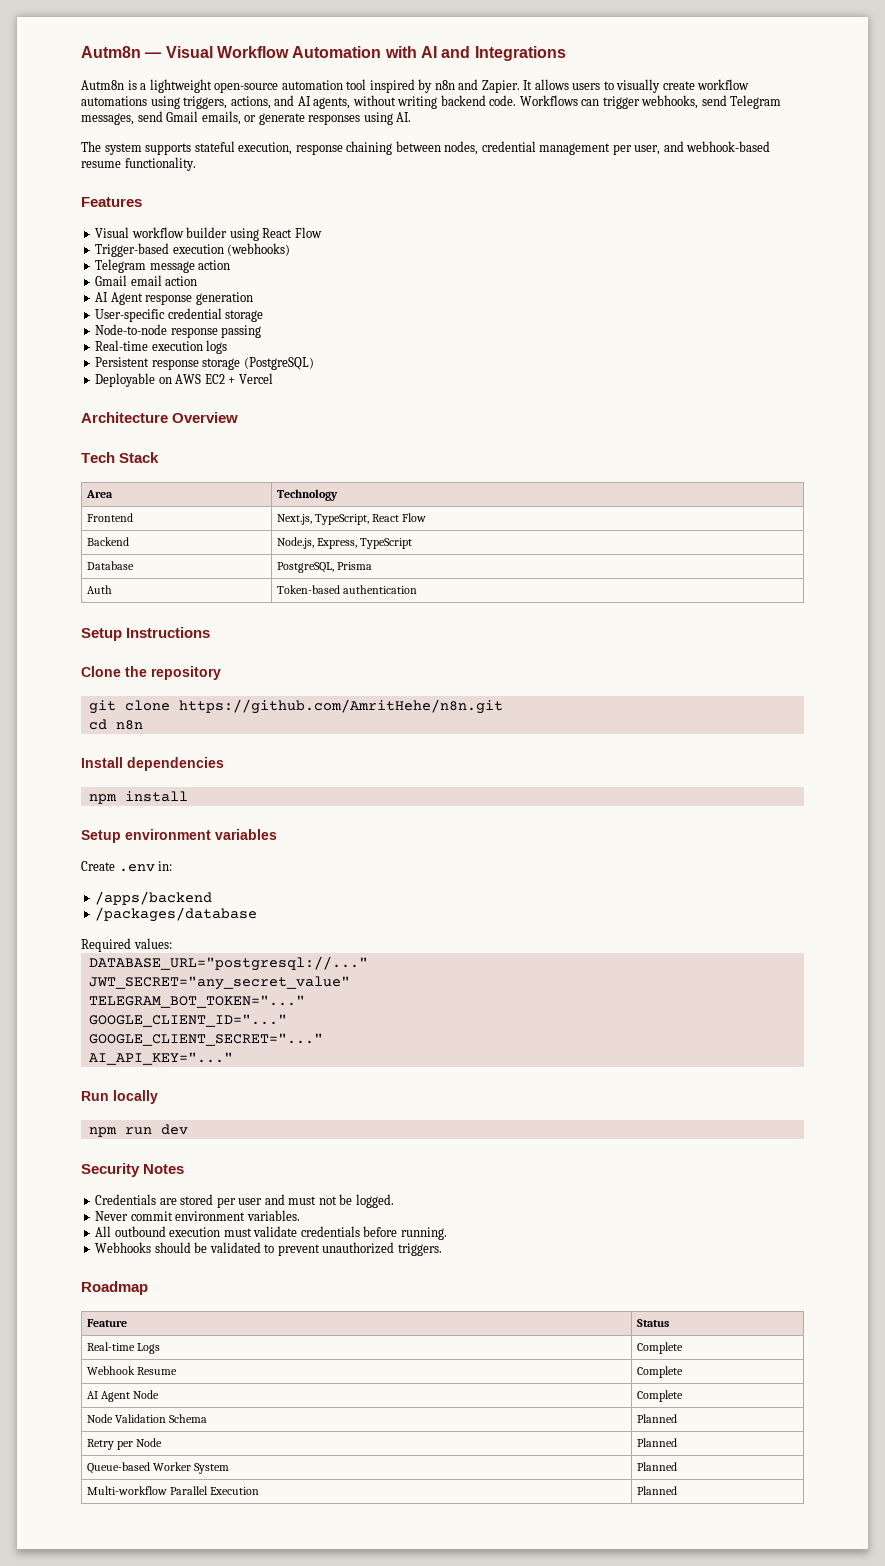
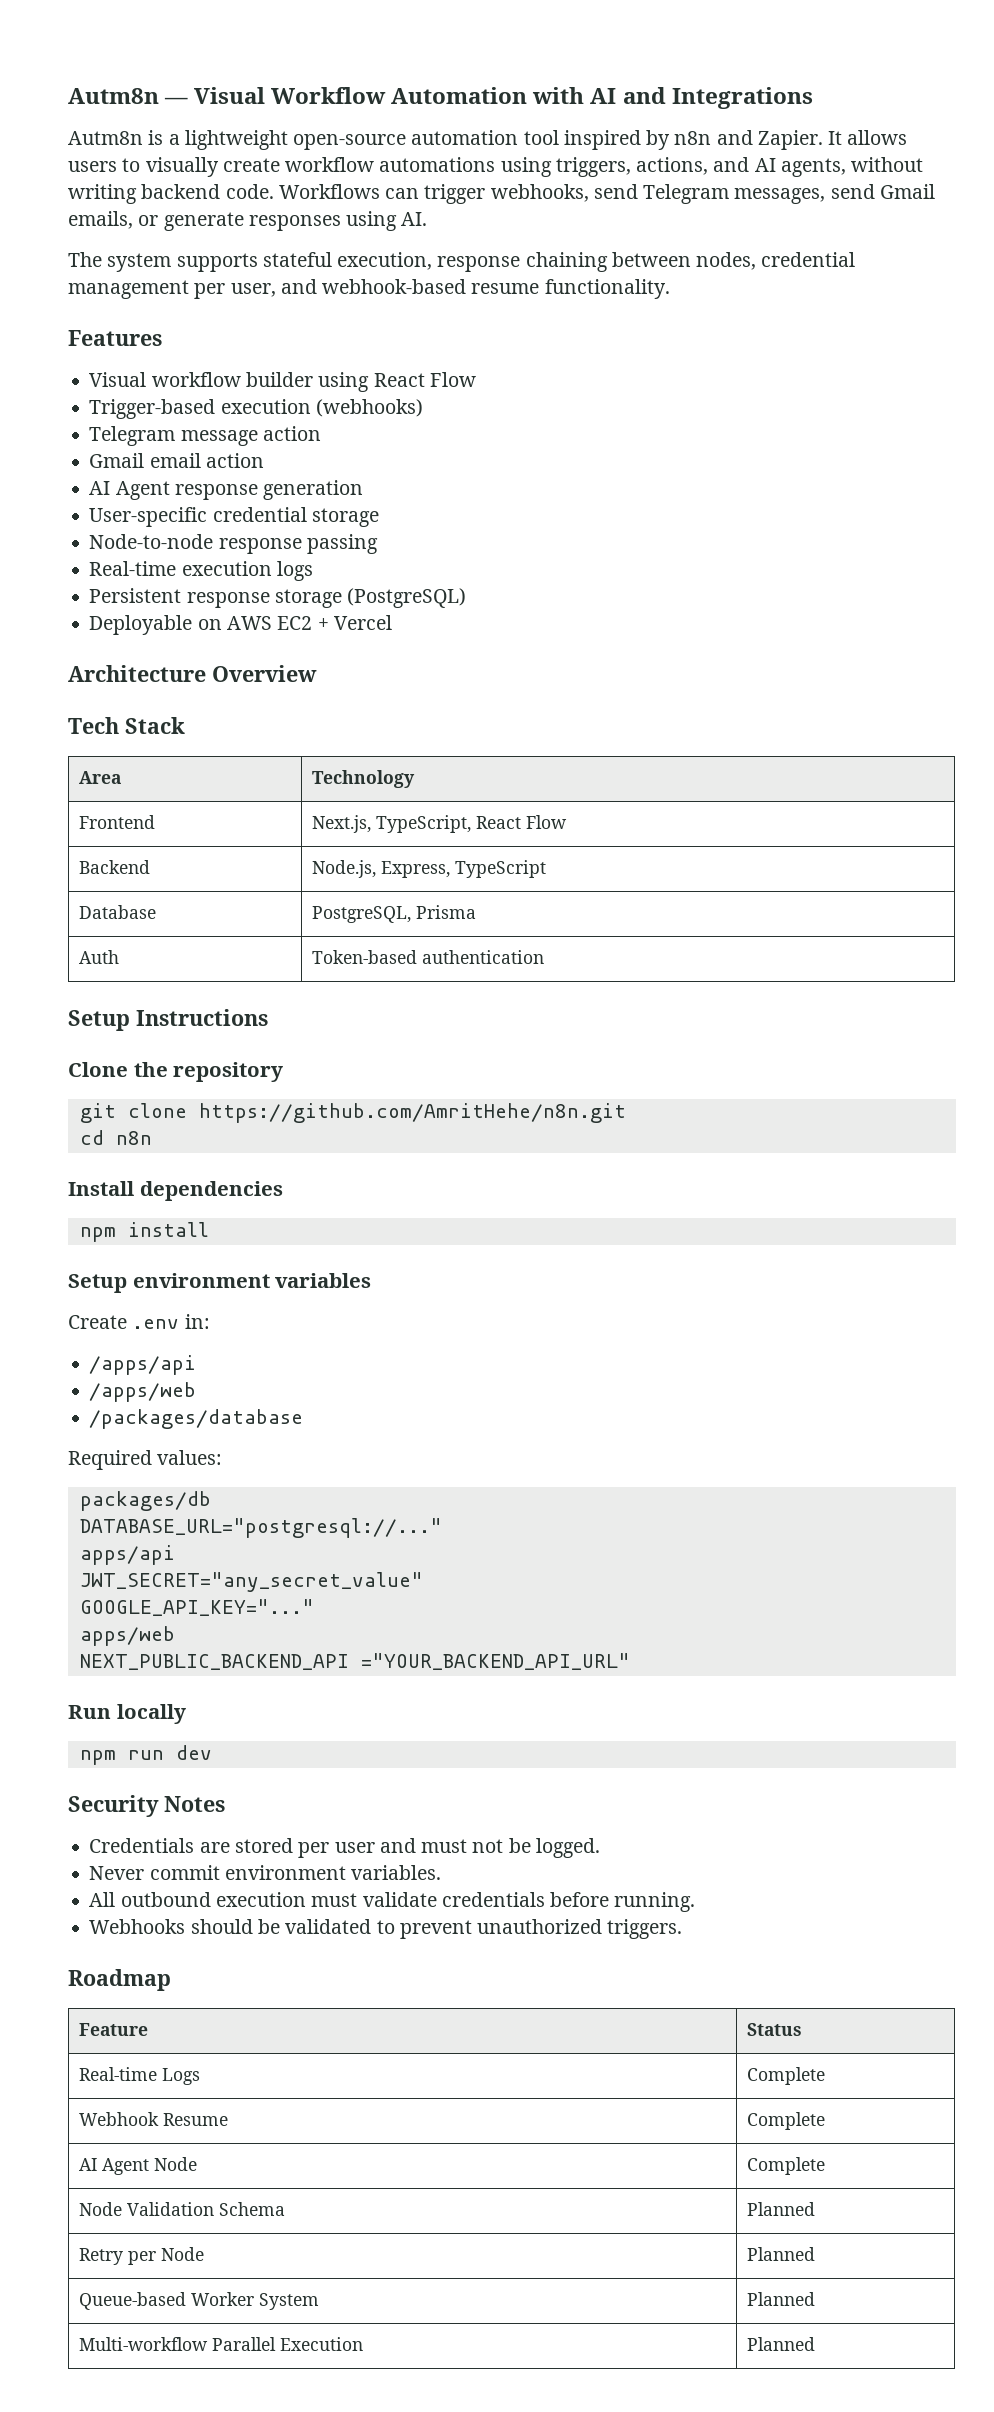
- /apps/backend
+ /apps/api
+ /apps/web
+ packages/db
+ apps/api
- TELEGRAM_BOT_TOKEN="..."
- GOOGLE_CLIENT_ID="..."
- GOOGLE_CLIENT_SECRET="..."
- AI_API_KEY="..."
+ GOOGLE_API_KEY="..."
+ apps/web
+ NEXT_PUBLIC_BACKEND_API ="YOUR_BACKEND_API_URL"

